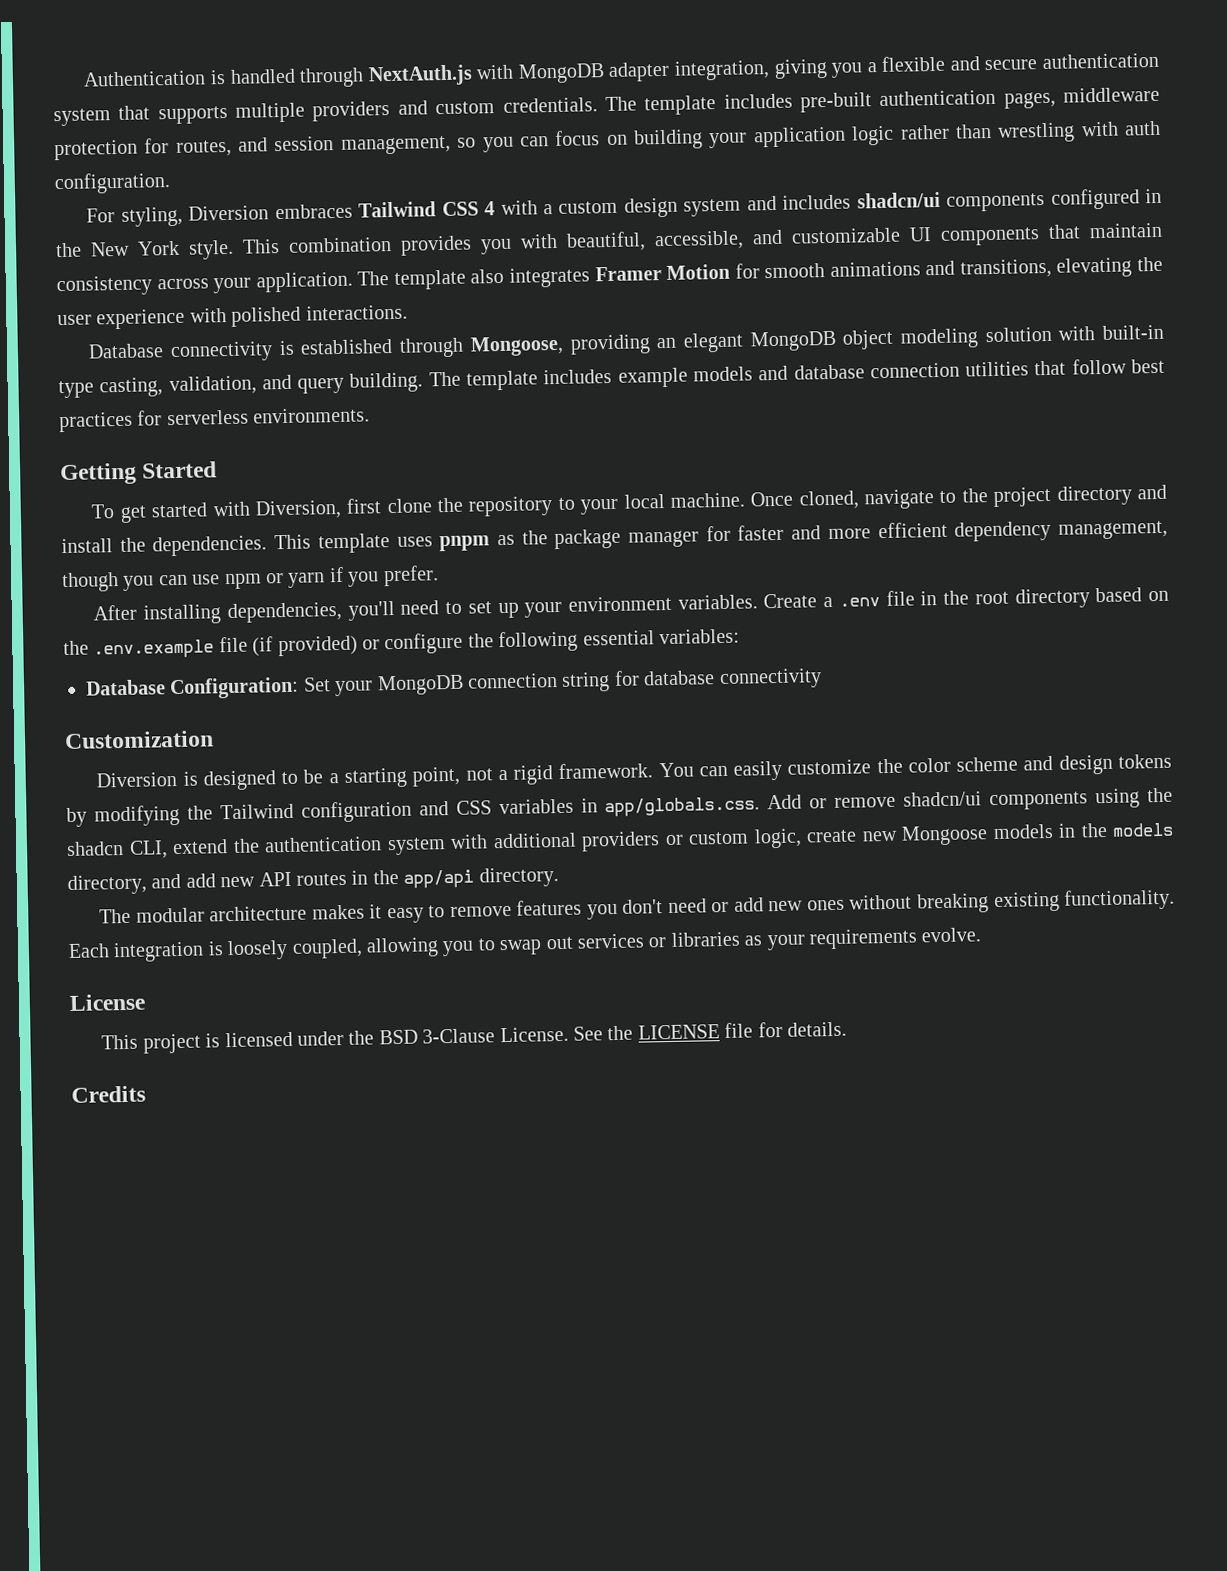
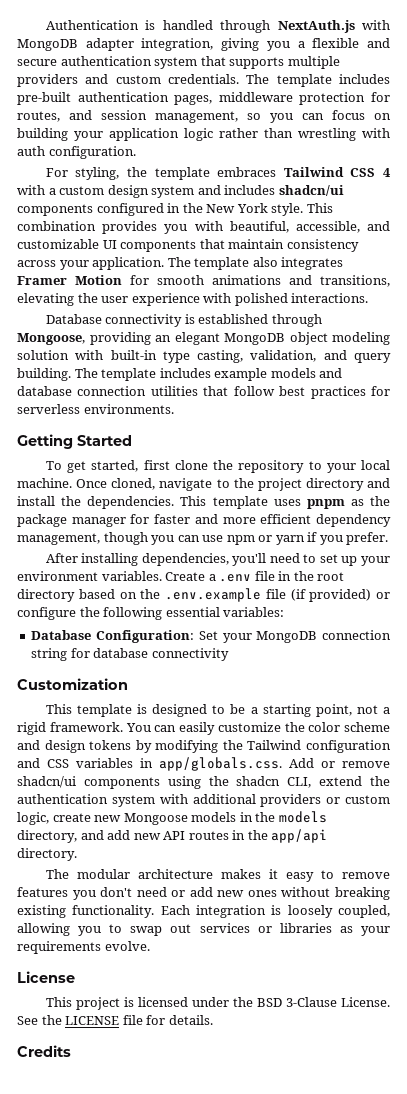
- For styling, Diversion embraces Tailwind CSS 4 with a custom design system and includes shadcn/ui components configured in the New York style.
+ For styling, the template embraces Tailwind CSS 4 with a custom design system and includes shadcn/ui components configured in the New York style.
- To get started with Diversion, first clone the repository to your local machine.
+ To get started, first clone the repository to your local machine.
- Diversion is designed to be a starting point, not a rigid framework.
+ This template is designed to be a starting point, not a rigid framework.

